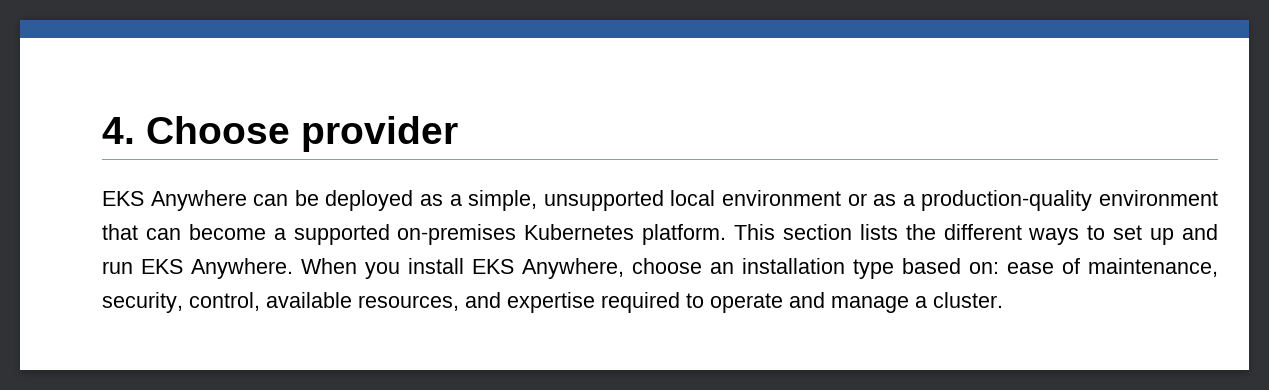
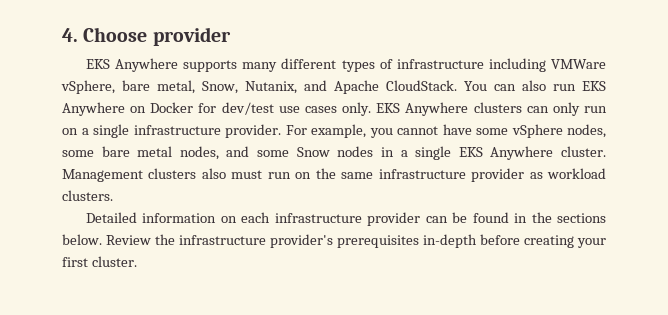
- EKS Anywhere can be deployed as a simple, unsupported local environment or as a production-quality environment that can become a supported on-premises Kubernetes platform. This section lists the different ways to set up and run EKS Anywhere. When you install EKS Anywhere, choose an installation type based on: ease of maintenance, security, control, available resources, and expertise required to operate and manage a cluster.
+ EKS Anywhere supports many different types of infrastructure including VMWare vSphere, bare metal, Snow, Nutanix, and Apache CloudStack. You can also run EKS Anywhere on Docker for dev/test use cases only. EKS Anywhere clusters can only run on a single infrastructure provider. For example, you cannot have some vSphere nodes, some bare metal nodes, and some Snow nodes in a single EKS Anywhere cluster. Management clusters also must run on the same infrastructure provider as workload clusters.
+ Detailed information on each infrastructure provider can be found in the sections below. Review the infrastructure provider's prerequisites in-depth before creating your first cluster.

